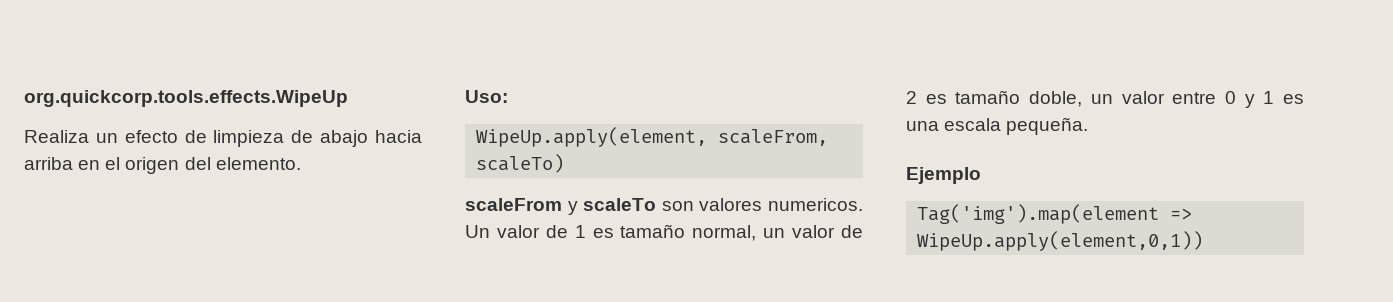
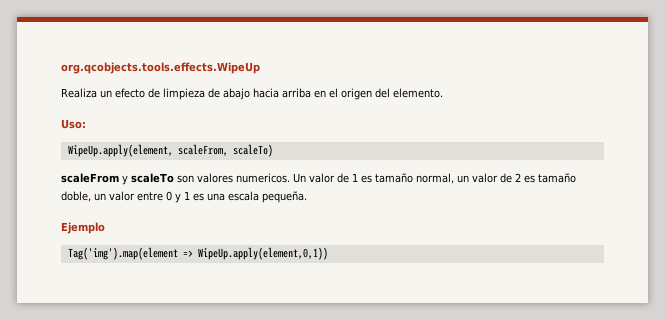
- org.quickcorp.tools.effects.WipeUp
+ org.qcobjects.tools.effects.WipeUp

